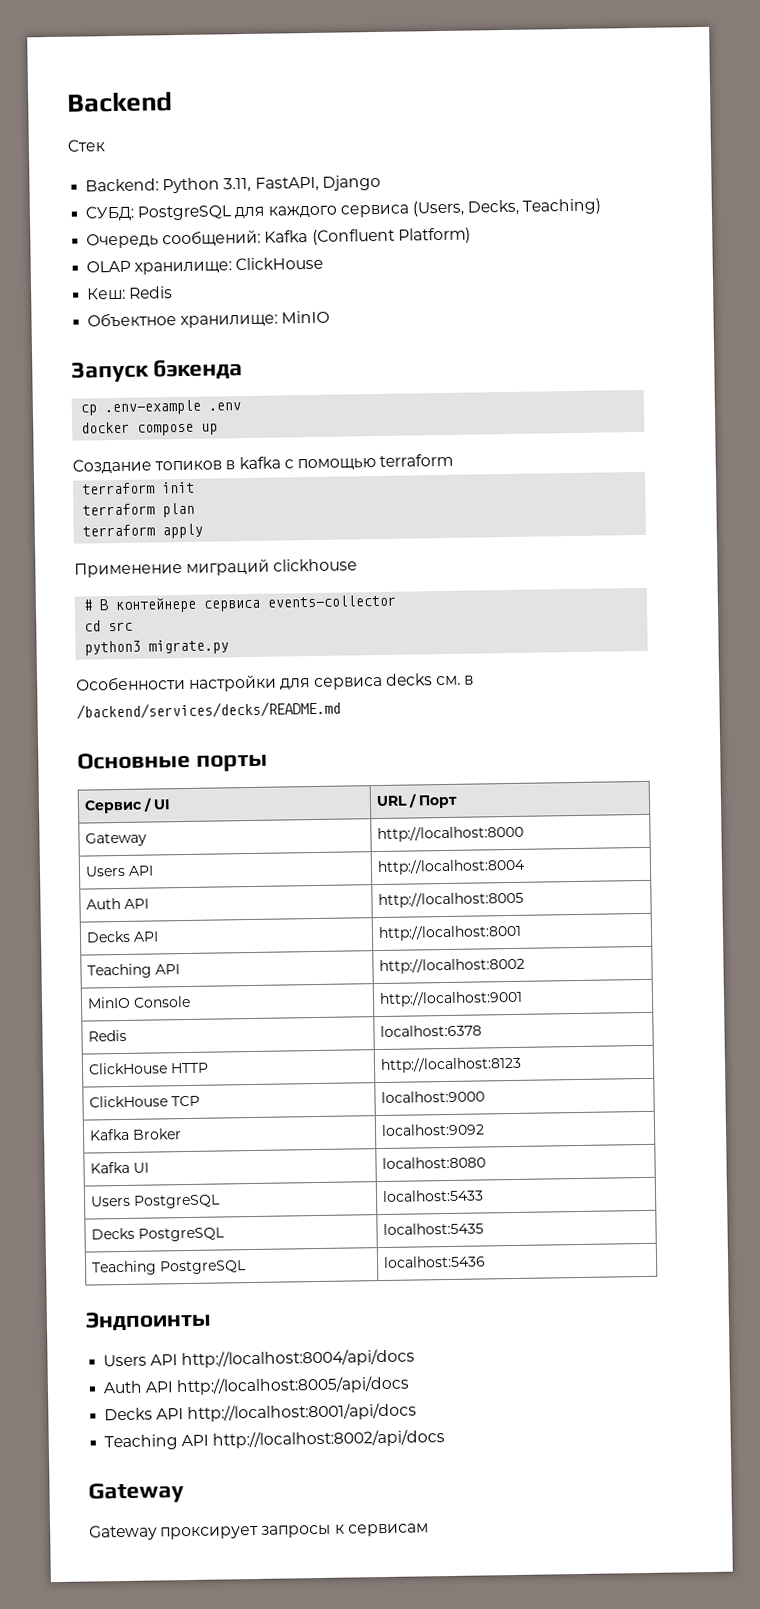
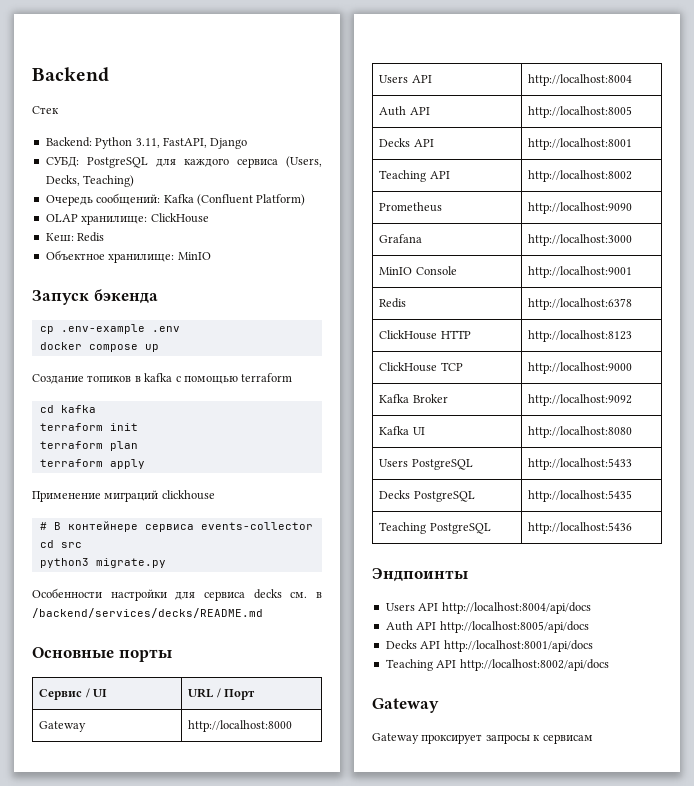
+ cd kafka
+ Prometheus | http://localhost:9090
+ Grafana | http://localhost:3000
- Redis | localhost:6378
+ Redis | http://localhost:6378
- ClickHouse TCP | localhost:9000
+ ClickHouse TCP | http://localhost:9000
- Kafka Broker | localhost:9092
+ Kafka Broker | http://localhost:9092
- Kafka UI | localhost:8080
+ Kafka UI | http://localhost:8080
- Users PostgreSQL | localhost:5433
+ Users PostgreSQL | http://localhost:5433
- Decks PostgreSQL | localhost:5435
+ Decks PostgreSQL | http://localhost:5435
- Teaching PostgreSQL | localhost:5436
+ Teaching PostgreSQL | http://localhost:5436

